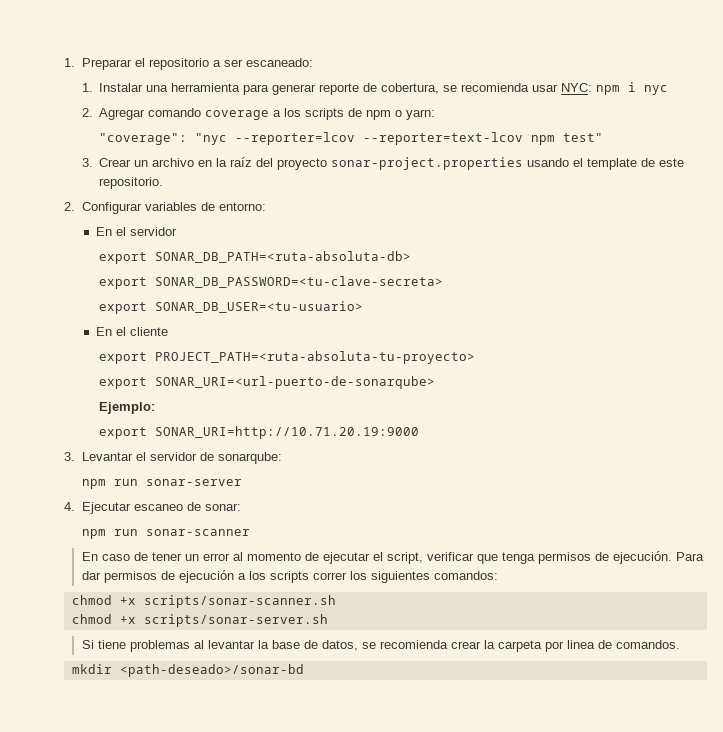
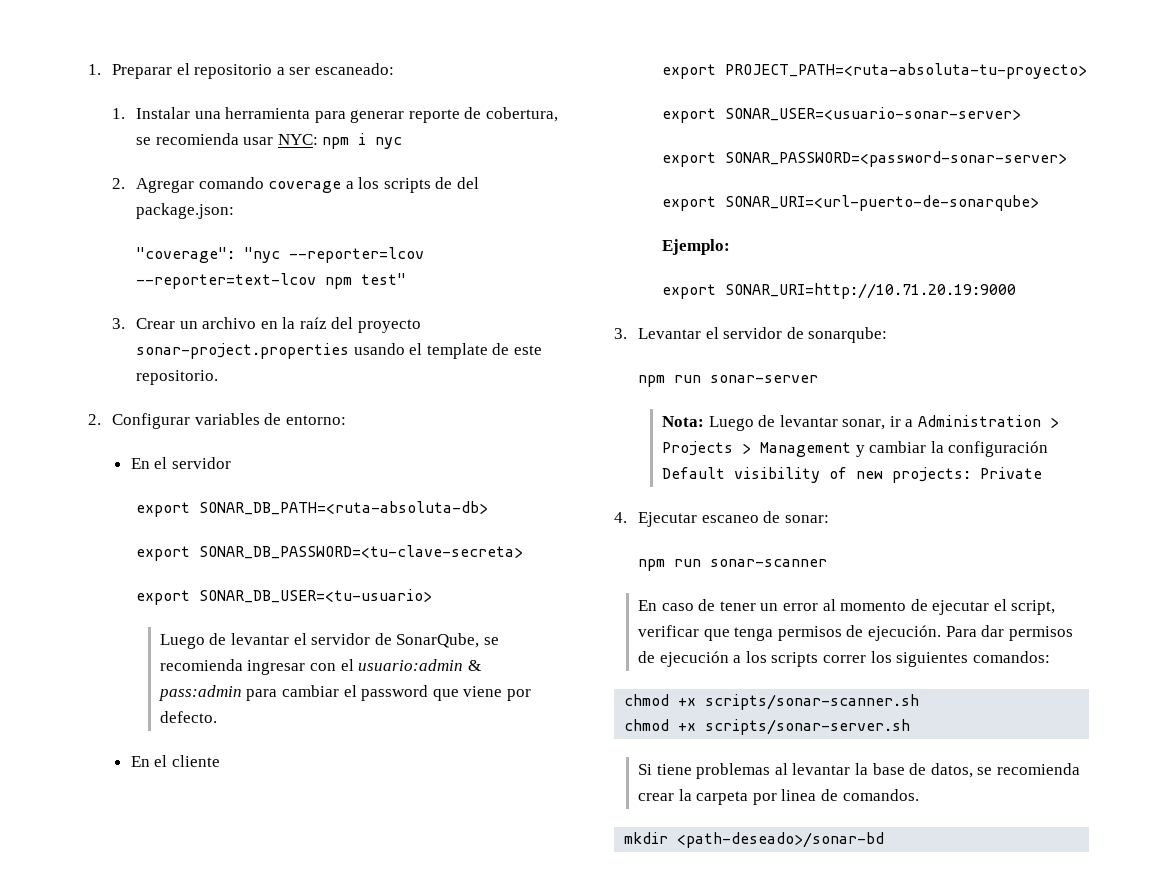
- 2. Agregar comando coverage a los scripts de npm o yarn:
+ 2. Agregar comando coverage a los scripts de del package.json:
+ Luego de levantar el servidor de SonarQube, se recomienda ingresar con el usuario:admin & pass:admin para cambiar el password que viene por defecto.
+ export SONAR_USER=<usuario-sonar-server>
+ export SONAR_PASSWORD=<password-sonar-server>
+ Nota: Luego de levantar sonar, ir a Administration > Projects > Management y cambiar la configuración Default visibility of new projects: Private

